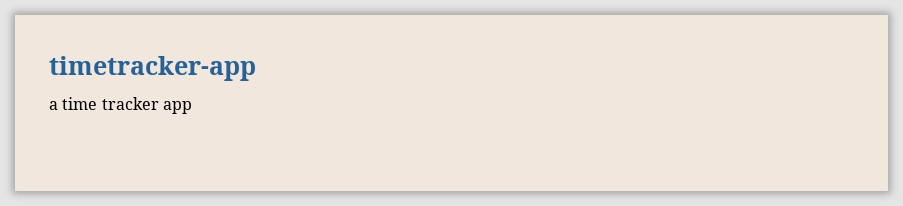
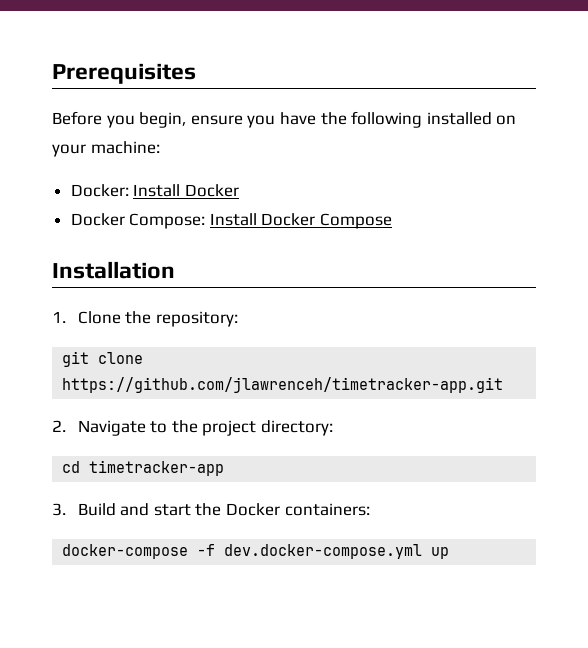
- timetracker-app
- a time tracker app
+ Prerequisites
+ Before you begin, ensure you have the following installed on your machine:
+ Docker: Install Docker
+ Docker Compose: Install Docker Compose
+ Installation
+ 1. Clone the repository:
+ git clone https://github.com/jlawrenceh/timetracker-app.git
+ 2. Navigate to the project directory:
+ cd timetracker-app
+ 3. Build and start the Docker containers:
+ docker-compose -f dev.docker-compose.yml up

